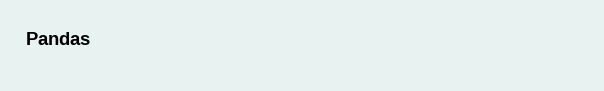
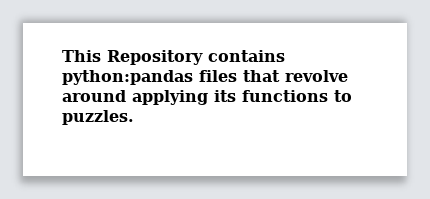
- Pandas
+ This Repository contains python:pandas files that revolve around applying its functions to puzzles.

